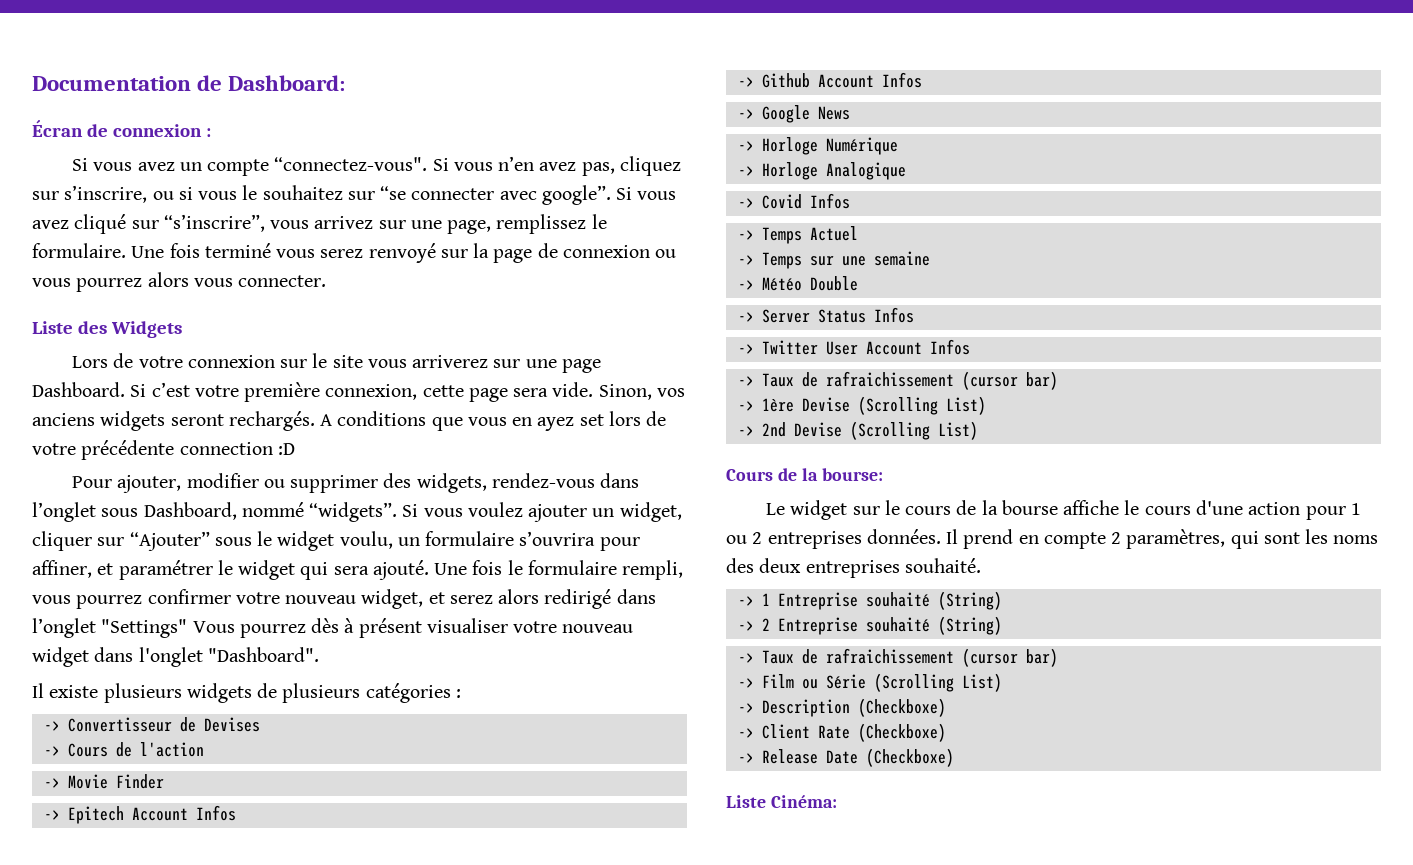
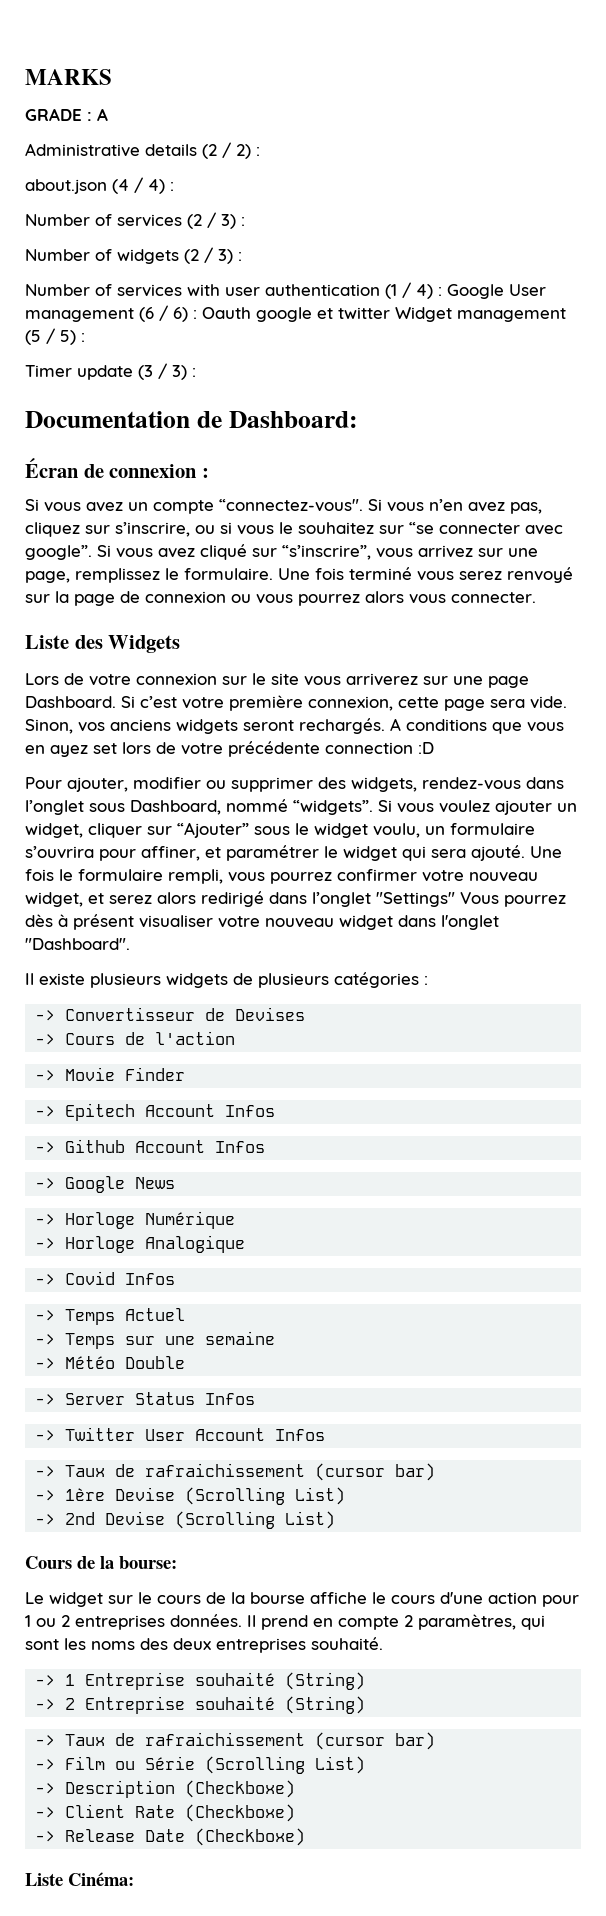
+ MARKS
+ GRADE : A
+ Administrative details (2 / 2) :
+ about.json (4 / 4) :
+ Number of services (2 / 3) :
+ Number of widgets (2 / 3) :
+ Number of services with user authentication (1 / 4) : Google User management (6 / 6) : Oauth google et twitter Widget management (5 / 5) :
+ Timer update (3 / 3) :

